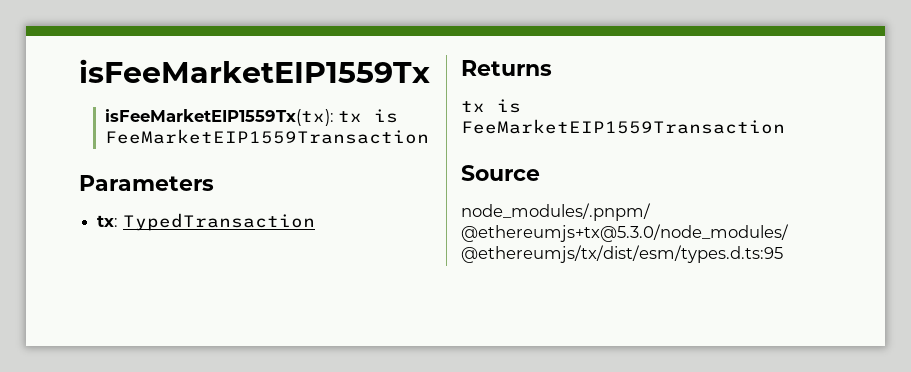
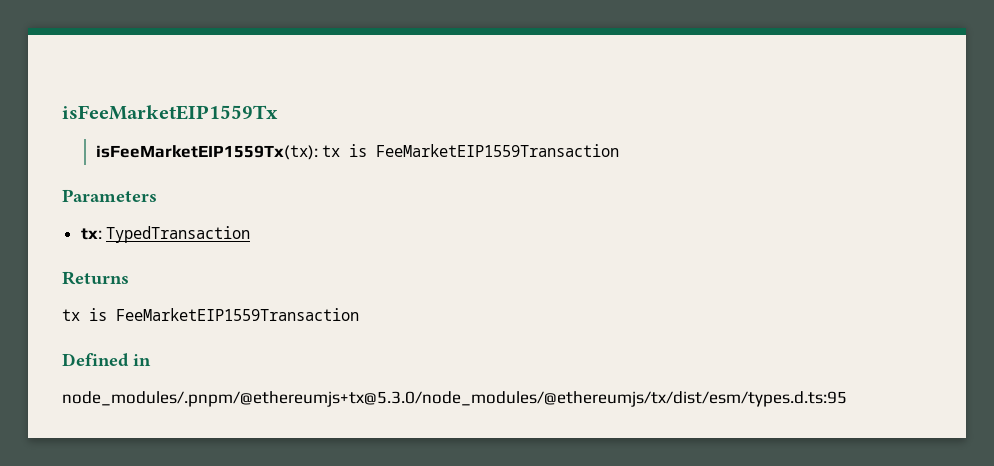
- Source
+ Defined in

